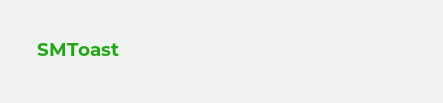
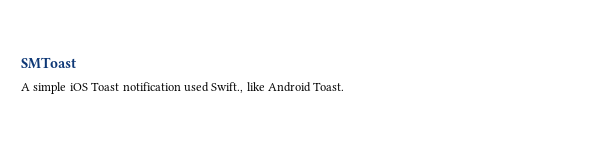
+ A simple iOS Toast notification used Swift., like Android Toast.

